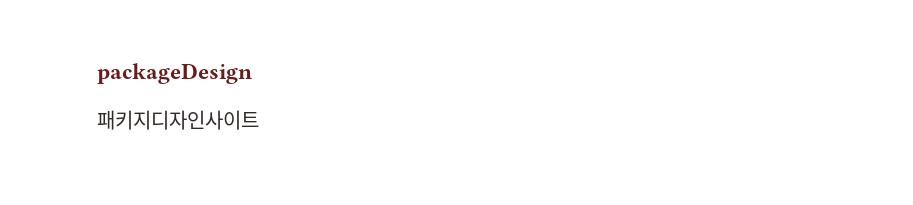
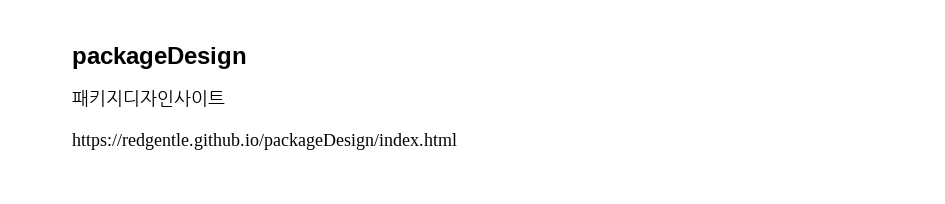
+ https://redgentle.github.io/packageDesign/index.html

